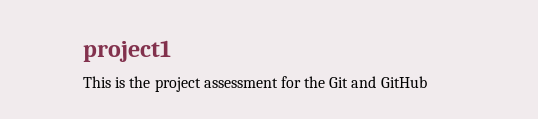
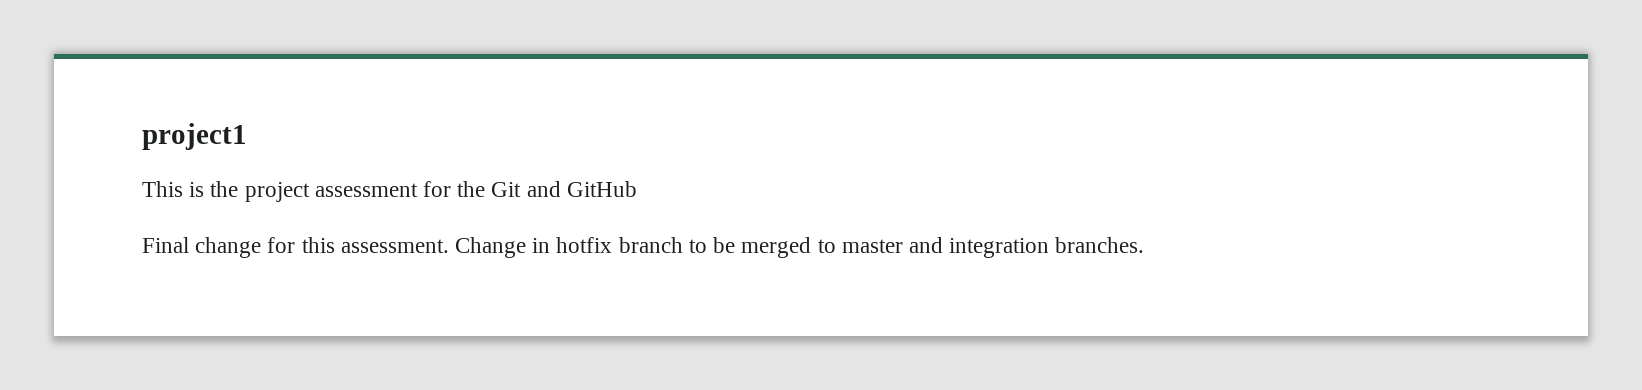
+ Final change for this assessment. Change in hotfix branch to be merged to master and integration branches.

